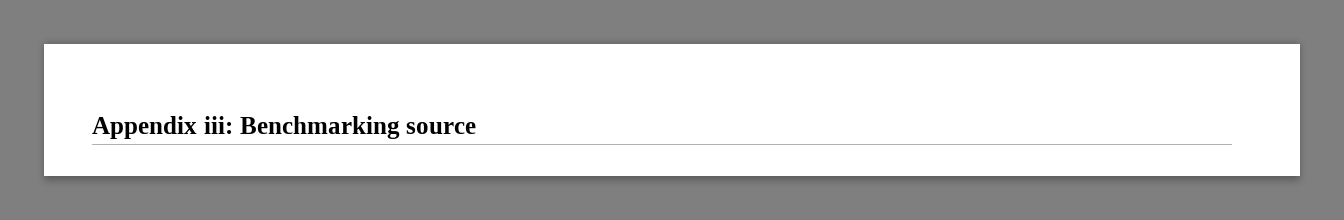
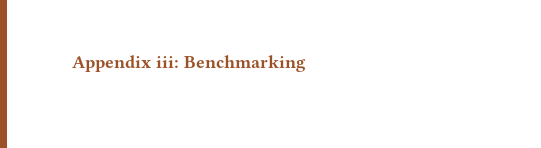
- Appendix iii: Benchmarking source
+ Appendix iii: Benchmarking

